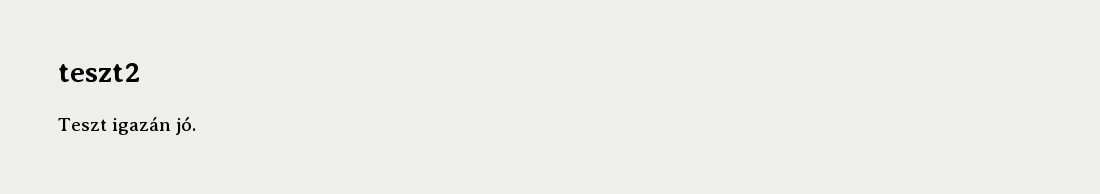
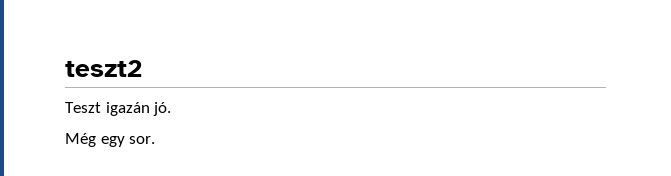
+ Még egy sor.

